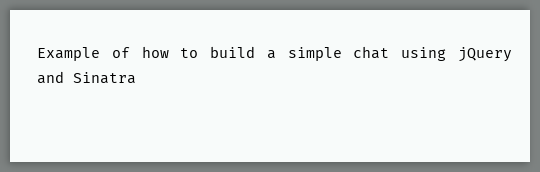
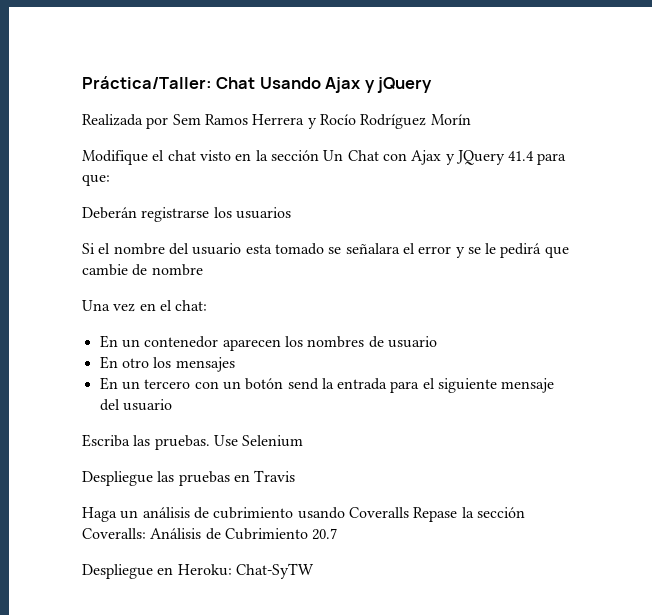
- Example of how to build a simple chat using jQuery and Sinatra
+ Práctica/Taller: Chat Usando Ajax y jQuery
+ Realizada por Sem Ramos Herrera y Rocío Rodríguez Morín
+ Modifique el chat visto en la sección Un Chat con Ajax y JQuery 41.4 para que:
+ Deberán registrarse los usuarios
+ Si el nombre del usuario esta tomado se señalara el error y se le pedirá que cambie de nombre
+ Una vez en el chat:
+ En un contenedor aparecen los nombres de usuario
+ En otro los mensajes
+ En un tercero con un botón send la entrada para el siguiente mensaje del usuario
+ Escriba las pruebas. Use Selenium
+ Despliegue las pruebas en Travis
+ Haga un análisis de cubrimiento usando Coveralls Repase la sección Coveralls: Análisis de Cubrimiento 20.7
+ Despliegue en Heroku: Chat-SyTW

